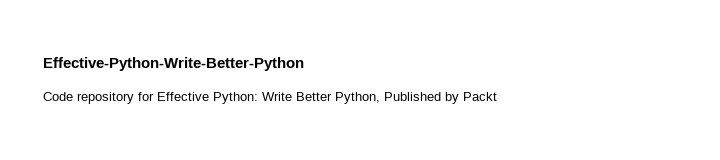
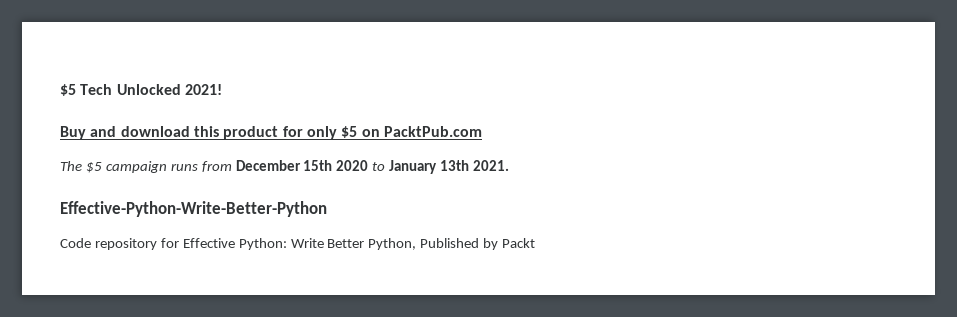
+ $5 Tech Unlocked 2021!
+ Buy and download this product for only $5 on PacktPub.com
+ The $5 campaign runs from December 15th 2020 to January 13th 2021.

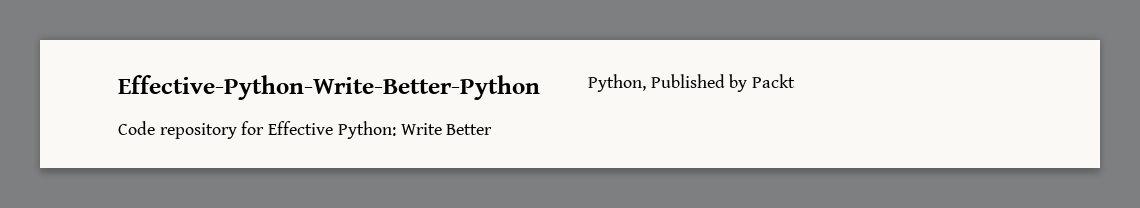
- $5 Tech Unlocked 2021!
- Buy and download this product for only $5 on PacktPub.com
- The $5 campaign runs from December 15th 2020 to January 13th 2021.

